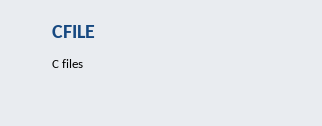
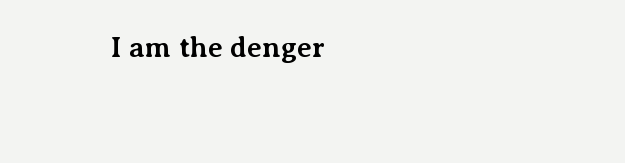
- CFILE
- C files
+ I am the denger

